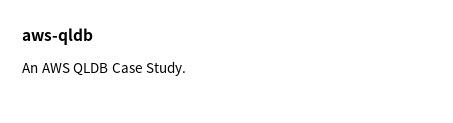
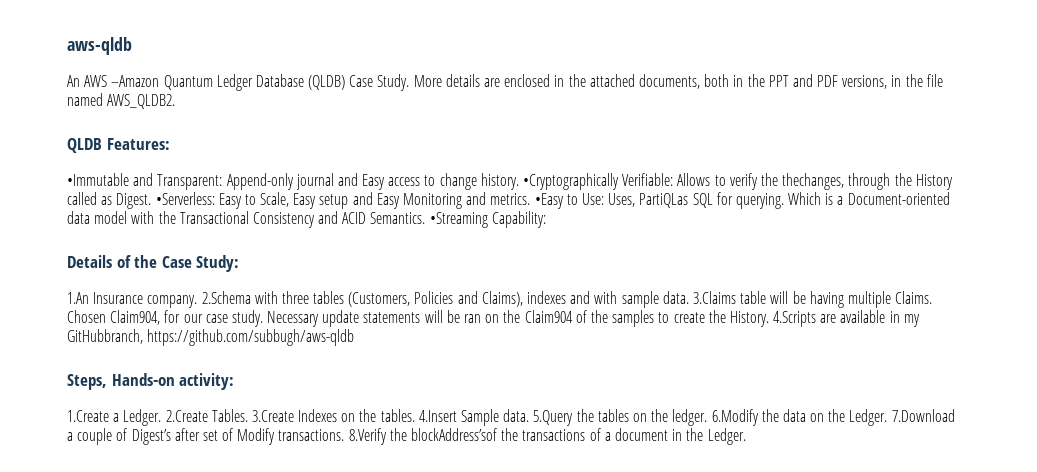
- An AWS QLDB Case Study.
+ An AWS –Amazon Quantum Ledger Database (QLDB) Case Study. More details are enclosed in the attached documents, both in the PPT and PDF versions, in the file named AWS_QLDB2.
+ QLDB Features:
+ •Immutable and Transparent: Append-only journal and Easy access to change history. •Cryptographically Verifiable: Allows to verify the thechanges, through the History called as Digest. •Serverless: Easy to Scale, Easy setup and Easy Monitoring and metrics. •Easy to Use: Uses, PartiQLas SQL for querying. Which is a Document-oriented data model with the Transactional Consistency and ACID Semantics. •Streaming Capability:
+ Details of the Case Study:
+ 1.An Insurance company. 2.Schema with three tables (Customers, Policies and Claims), indexes and with sample data. 3.Claims table will be having multiple Claims. Chosen Claim904, for our case study. Necessary update statements will be ran on the Claim904 of the samples to create the History. 4.Scripts are available in my GitHubbranch, https://github.com/subbugh/aws-qldb
+ Steps, Hands-on activity:
+ 1.Create a Ledger. 2.Create Tables. 3.Create Indexes on the tables. 4.Insert Sample data. 5.Query the tables on the ledger. 6.Modify the data on the Ledger. 7.Download a couple of Digest’s after set of Modify transactions. 8.Verify the blockAddress’sof the transactions of a document in the Ledger.

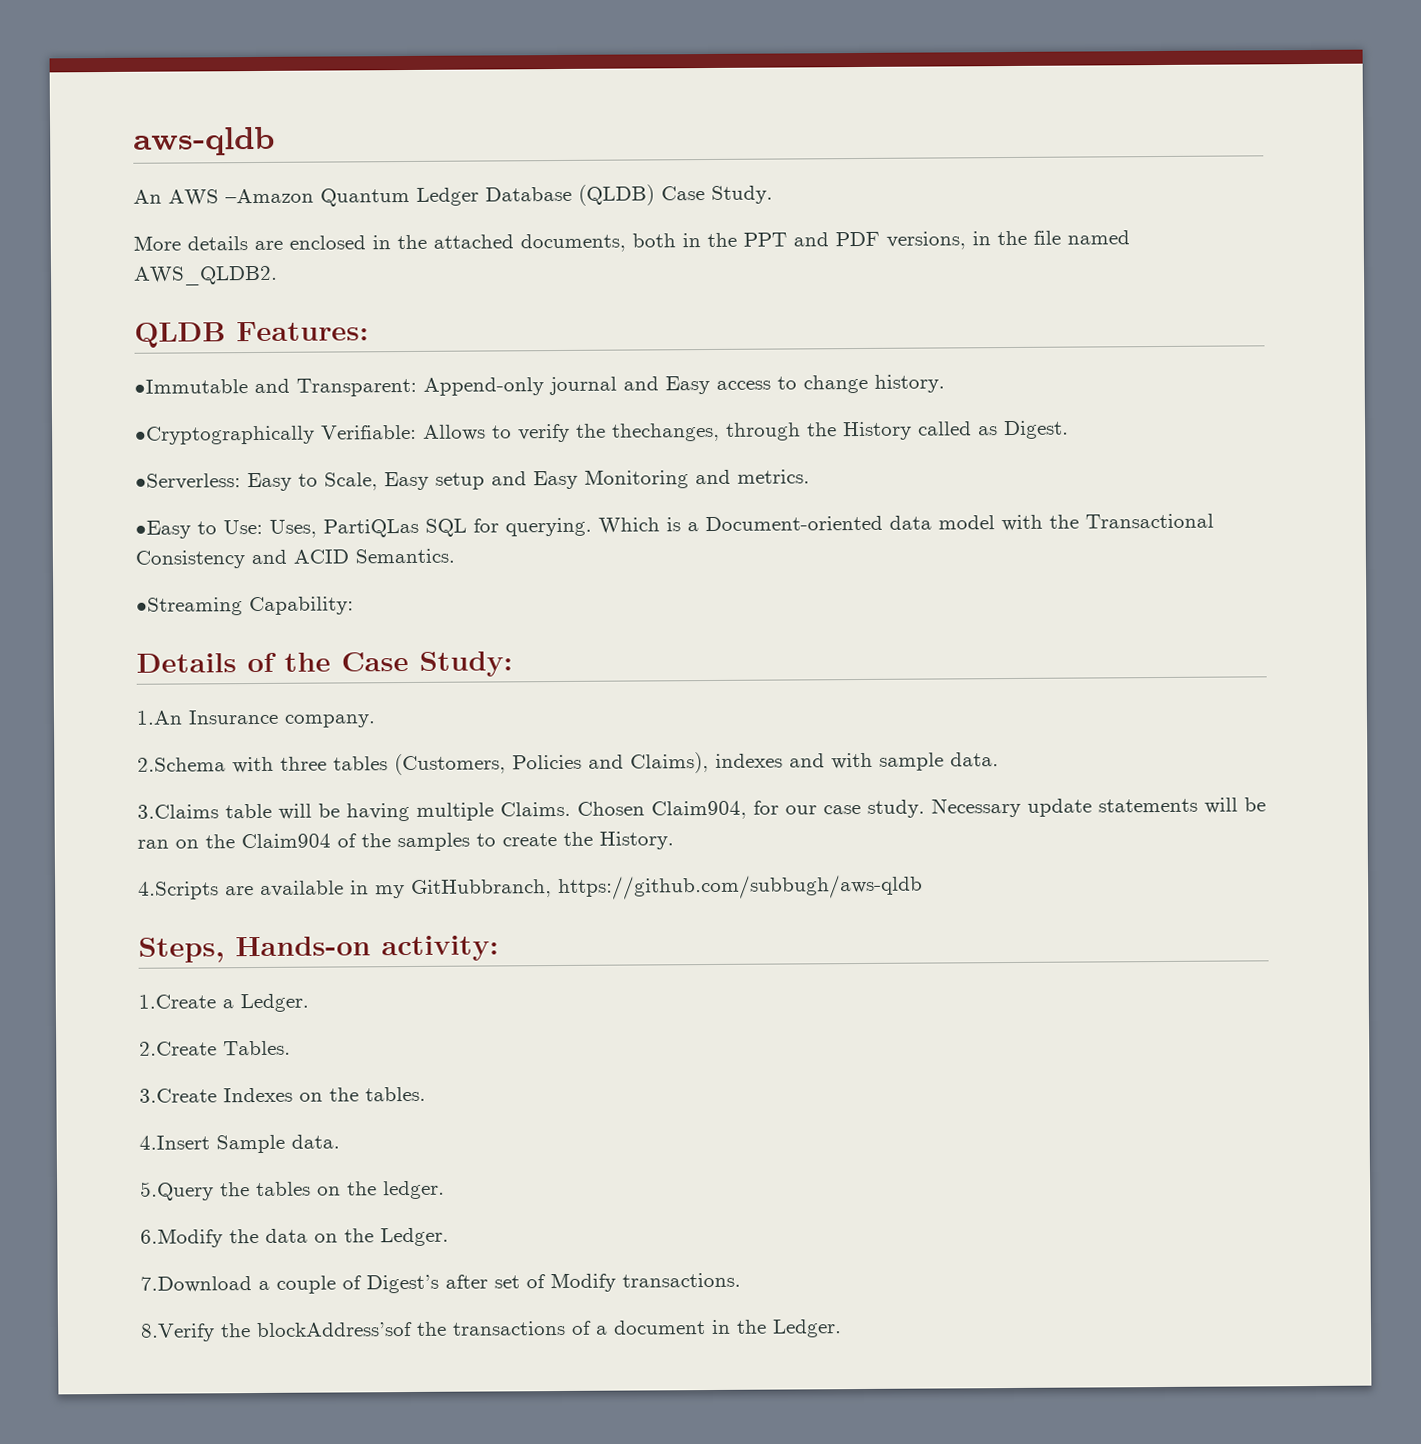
- An AWS –Amazon Quantum Ledger Database (QLDB) Case Study. More details are enclosed in the attached documents, both in the PPT and PDF versions, in the file named AWS_QLDB2.
+ An AWS –Amazon Quantum Ledger Database (QLDB) Case Study.
+ More details are enclosed in the attached documents, both in the PPT and PDF versions, in the file named AWS_QLDB2.
- •Immutable and Transparent: Append-only journal and Easy access to change history. •Cryptographically Verifiable: Allows to verify the thechanges, through the History called as Digest. •Serverless: Easy to Scale, Easy setup and Easy Monitoring and metrics. •Easy to Use: Uses, PartiQLas SQL for querying.
+ •Immutable and Transparent: Append-only journal and Easy access to change history.
+ •Cryptographically Verifiable: Allows to verify the thechanges, through the History called as Digest.
+ •Serverless: Easy to Scale, Easy setup and Easy Monitoring and metrics.
+ •Easy to Use: Uses, PartiQLas SQL for querying.
- Which is a Document-oriented data model with the Transactional Consistency and ACID Semantics. •Streaming Capability:
+ Which is a Document-oriented data model with the Transactional Consistency and ACID Semantics.
+ •Streaming Capability:
- 1.An Insurance company. 2.Schema with three tables (Customers, Policies and Claims), indexes and with sample data. 3.Claims table will be having multiple Claims.
+ 1.An Insurance company.
+ 2.Schema with three tables (Customers, Policies and Claims), indexes and with sample data.
+ 3.Claims table will be having multiple Claims.
- Necessary update statements will be ran on the Claim904 of the samples to create the History. 4.Scripts are available in my GitHubbranch, https://github.com/subbugh/aws-qldb
+ Necessary update statements will be ran on the Claim904 of the samples to create the History.
+ 4.Scripts are available in my GitHubbranch, https://github.com/subbugh/aws-qldb
- 1.Create a Ledger. 2.Create Tables. 3.Create Indexes on the tables. 4.Insert Sample data. 5.Query the tables on the ledger. 6.Modify the data on the Ledger. 7.Download a couple of Digest’s after set of Modify transactions. 8.Verify the blockAddress’sof the transactions of a document in the Ledger.
+ 1.Create a Ledger.
+ 2.Create Tables.
+ 3.Create Indexes on the tables.
+ 4.Insert Sample data.
+ 5.Query the tables on the ledger.
+ 6.Modify the data on the Ledger.
+ 7.Download a couple of Digest’s after set of Modify transactions.
+ 8.Verify the blockAddress’sof the transactions of a document in the Ledger.

